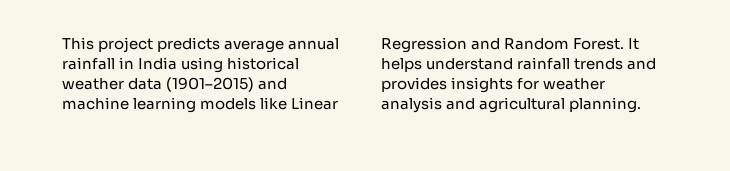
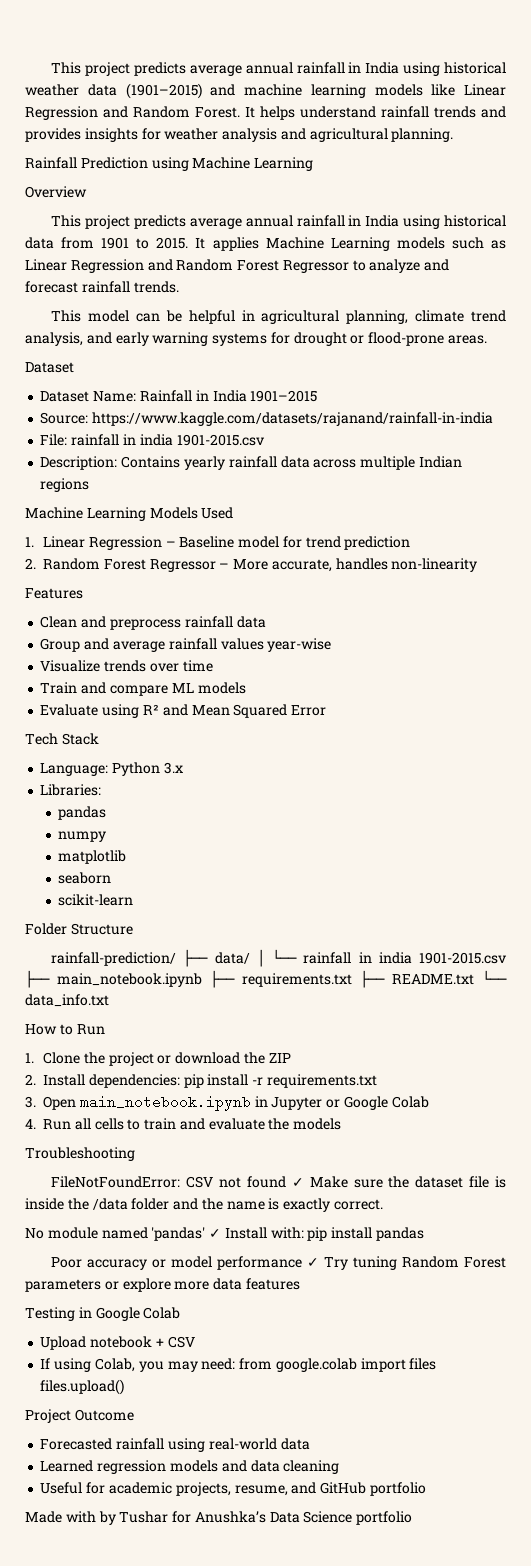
+ Rainfall Prediction using Machine Learning
+ Overview
+ This project predicts average annual rainfall in India using historical data from 1901 to 2015. It applies Machine Learning models such as Linear Regression and Random Forest Regressor to analyze and forecast rainfall trends.
+ This model can be helpful in agricultural planning, climate trend analysis, and early warning systems for drought or flood-prone areas.
+ Dataset
+ Dataset Name: Rainfall in India 1901–2015
+ Source: https://www.kaggle.com/datasets/rajanand/rainfall-in-india
+ File: rainfall in india 1901-2015.csv
+ Description: Contains yearly rainfall data across multiple Indian regions
+ Machine Learning Models Used
+ 1. Linear Regression – Baseline model for trend prediction
+ 2. Random Forest Regressor – More accurate, handles non-linearity
+ Features
+ Clean and preprocess rainfall data
+ Group and average rainfall values year-wise
+ Visualize trends over time
+ Train and compare ML models
+ Evaluate using R² and Mean Squared Error
+ Tech Stack
+ Language: Python 3.x
+ Libraries:
+ pandas
+ numpy
+ matplotlib
+ seaborn
+ scikit-learn
+ Folder Structure
+ rainfall-prediction/ ├── data/ │ └── rainfall in india 1901-2015.csv ├── main_notebook.ipynb ├── requirements.txt ├── README.txt └── data_info.txt
+ How to Run
+ 1. Clone the project or download the ZIP
+ 2. Install dependencies: pip install -r requirements.txt
+ 3. Open main_notebook.ipynb in Jupyter or Google Colab
+ 4. Run all cells to train and evaluate the models
+ Troubleshooting
+ FileNotFoundError: CSV not found ✓ Make sure the dataset file is inside the /data folder and the name is exactly correct.
+ No module named 'pandas' ✓ Install with: pip install pandas
+ Poor accuracy or model performance ✓ Try tuning Random Forest parameters or explore more data features
+ Testing in Google Colab
+ Upload notebook + CSV
+ If using Colab, you may need: from google.colab import files files.upload()
+ Project Outcome
+ Forecasted rainfall using real-world data
+ Learned regression models and data cleaning
+ Useful for academic projects, resume, and GitHub portfolio
+ Made with by Tushar for Anushka’s Data Science portfolio

